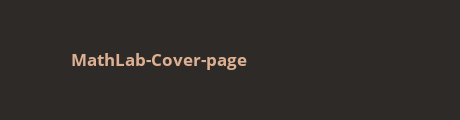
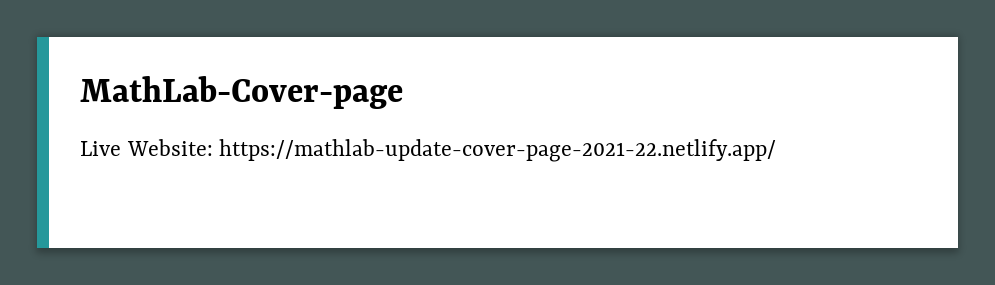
+ Live Website: https://mathlab-update-cover-page-2021-22.netlify.app/

